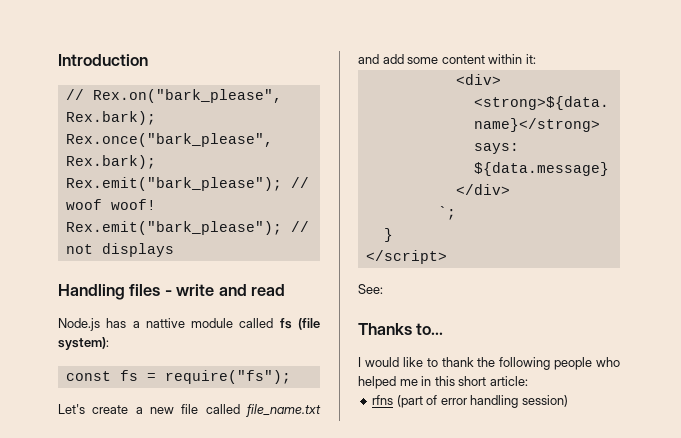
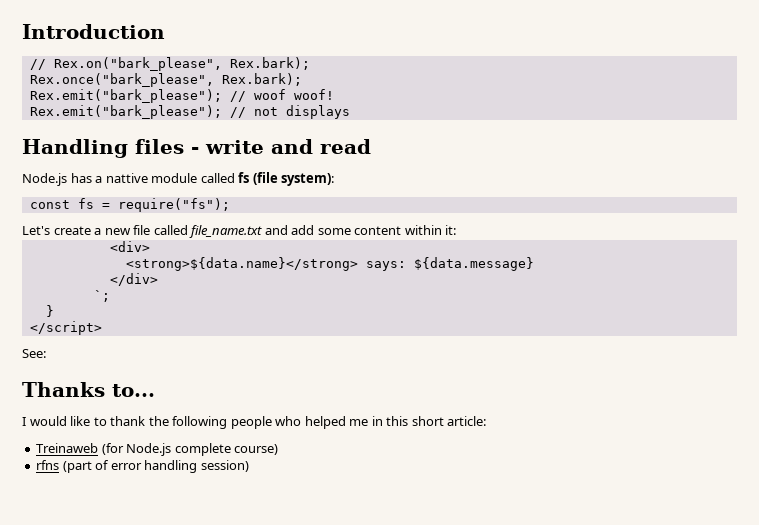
+ Treinaweb (for Node.js complete course)

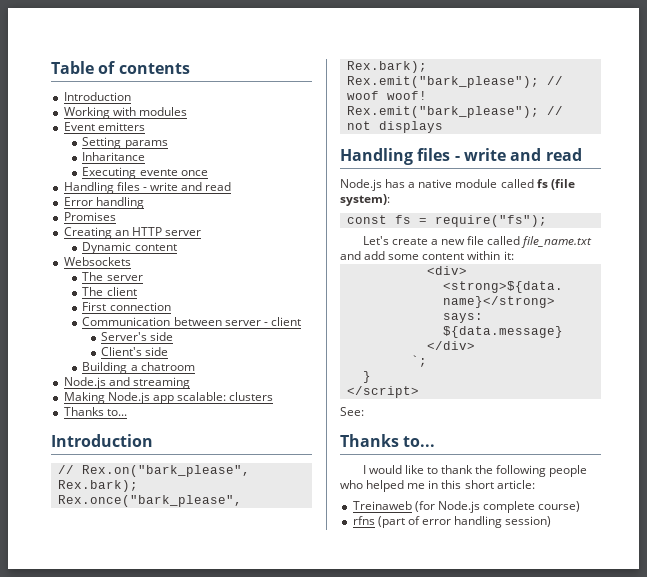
+ Table of contents
+ Introduction
+ Working with modules
+ Event emitters
+ Setting params
+ Inharitance
+ Executing evente once
+ Handling files - write and read
+ Error handling
+ Promises
+ Creating an HTTP server
+ Dynamic content
+ Websockets
+ The server
+ The client
+ First connection
+ Communication between server - client
+ Server's side
+ Client's side
+ Building a chatroom
+ Node.js and streaming
+ Making Node.js app scalable: clusters
+ Thanks to...
- Node.js has a nattive module called fs (file system):
+ Node.js has a native module called fs (file system):

